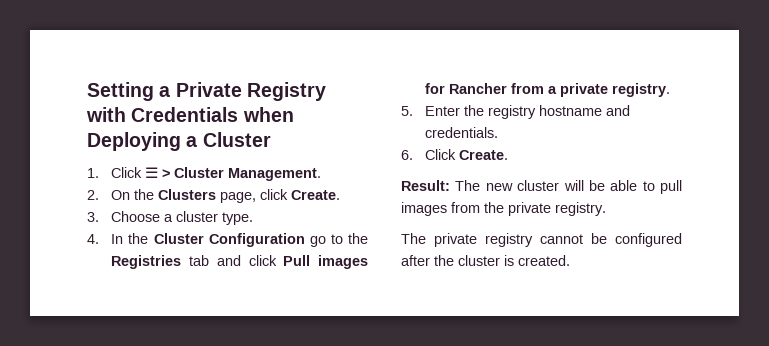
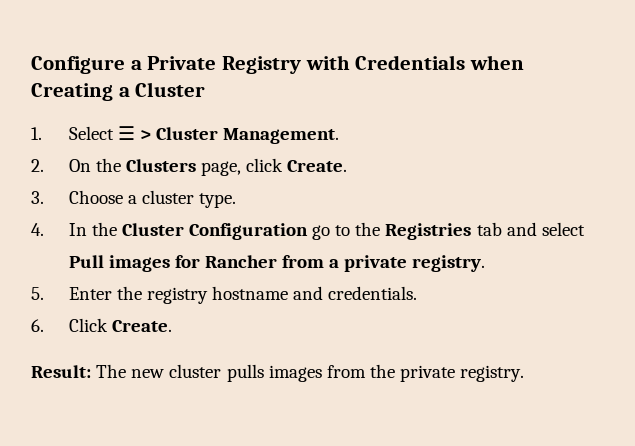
- Setting a Private Registry with Credentials when Deploying a Cluster
+ Configure a Private Registry with Credentials when Creating a Cluster
- 1. Click ☰ > Cluster Management.
+ 1. Select ☰ > Cluster Management.
- 4. In the Cluster Configuration go to the Registries tab and click Pull images for Rancher from a private registry.
+ 4. In the Cluster Configuration go to the Registries tab and select Pull images for Rancher from a private registry.
- Result: The new cluster will be able to pull images from the private registry.
+ Result: The new cluster pulls images from the private registry.
- The private registry cannot be configured after the cluster is created.

